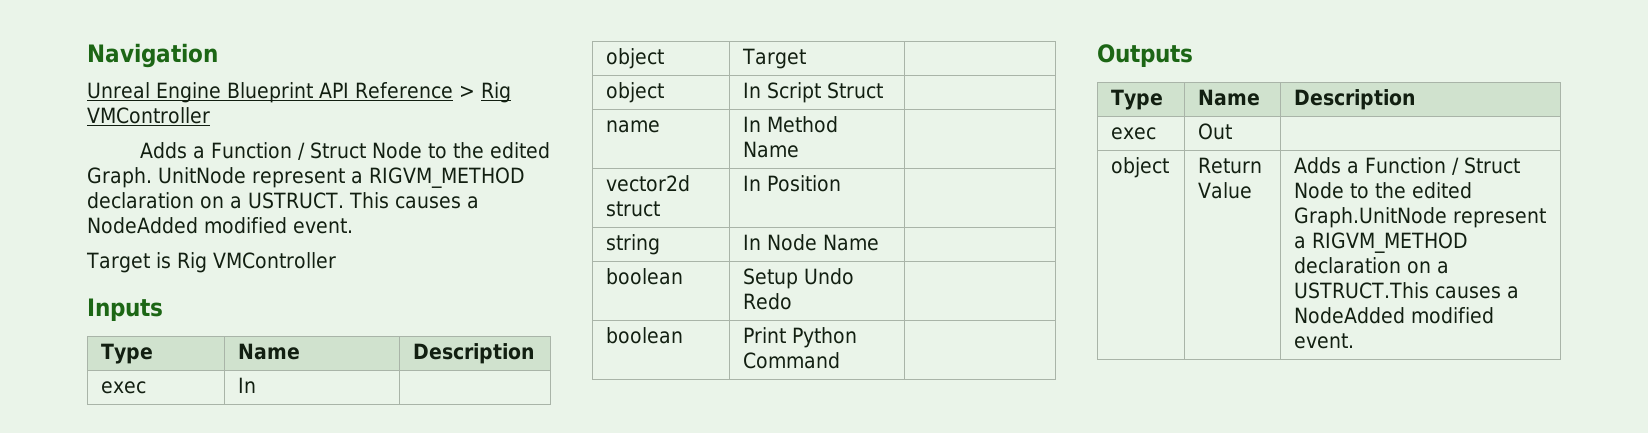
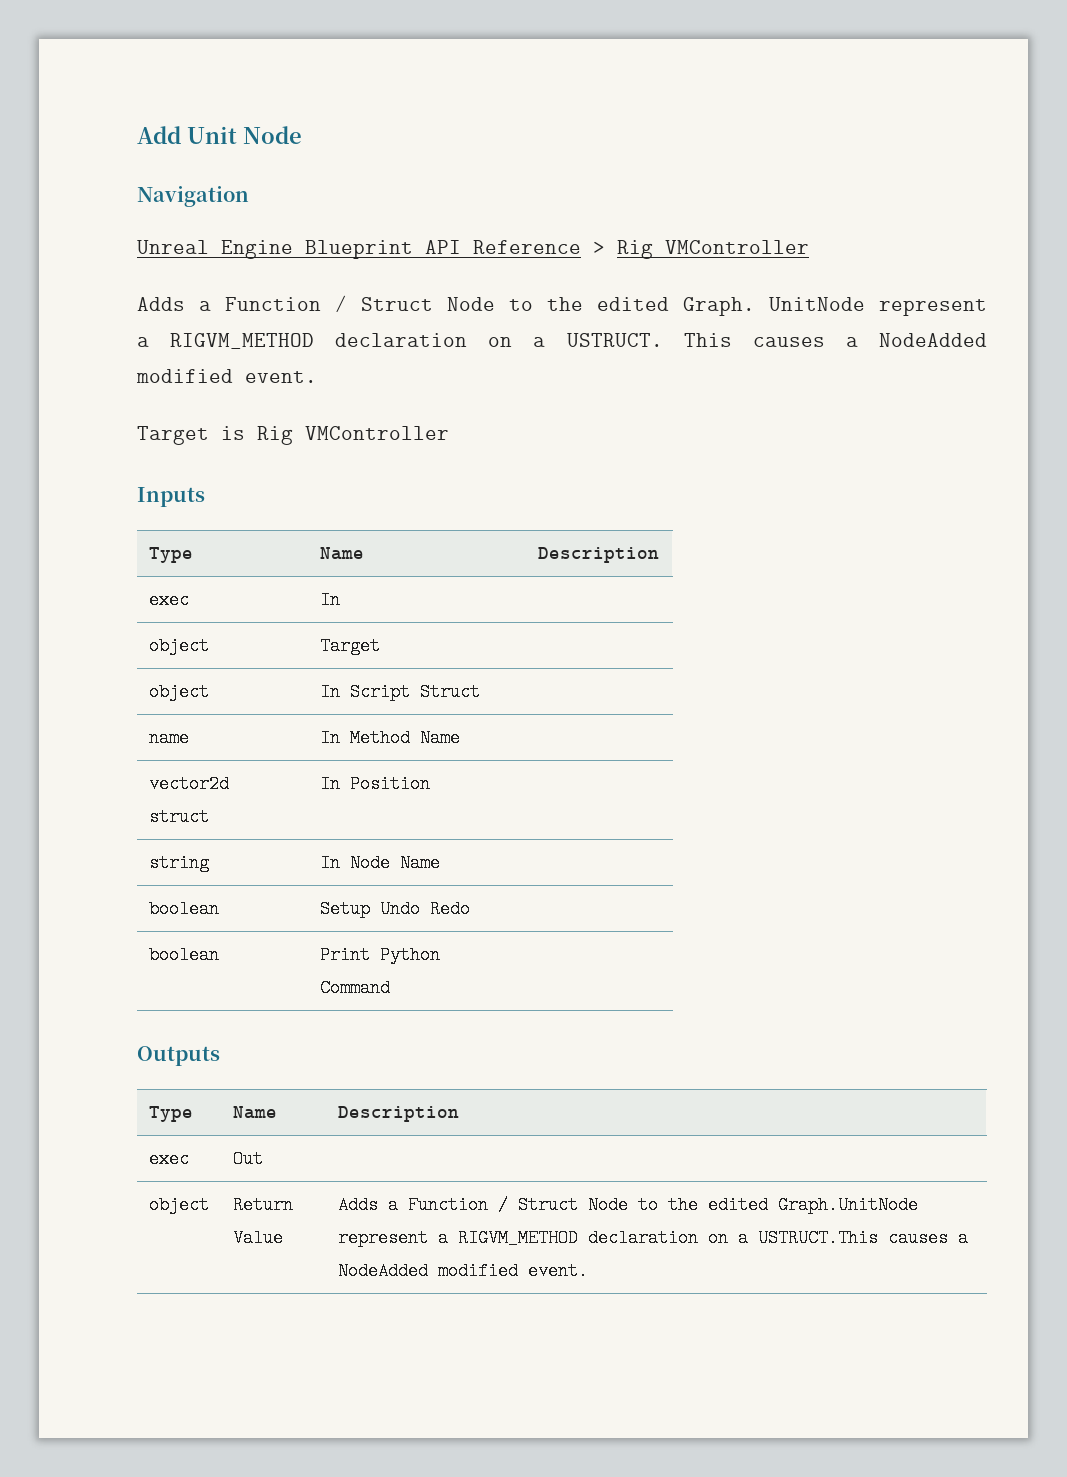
+ Add Unit Node

